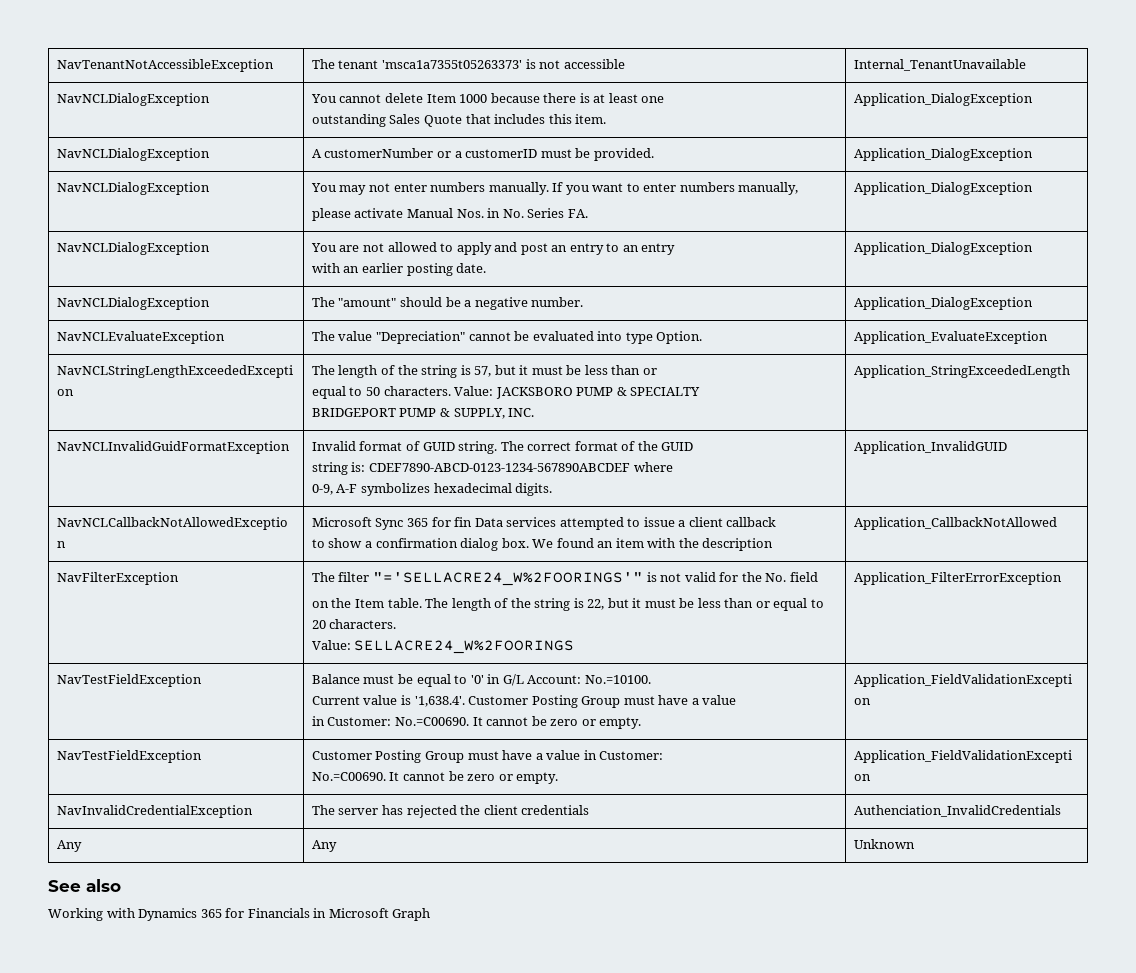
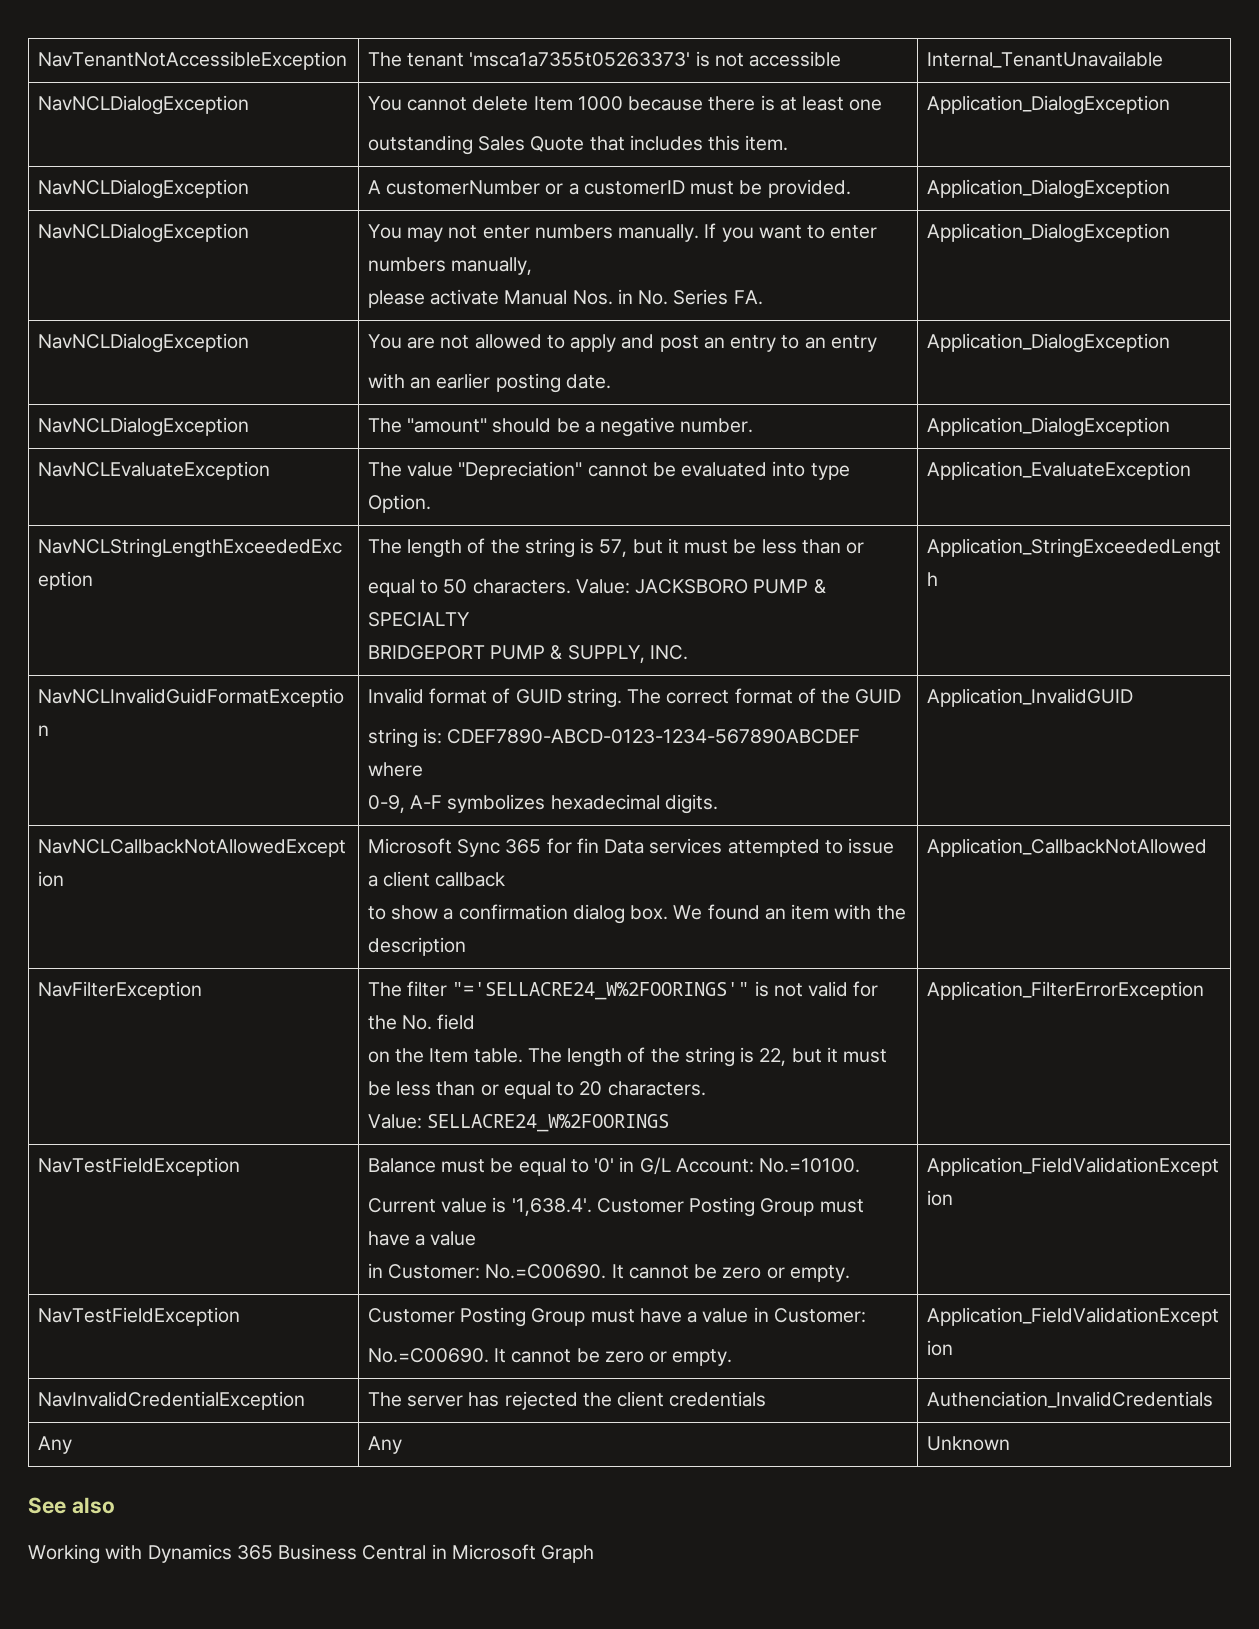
- Working with Dynamics 365 for Financials in Microsoft Graph
+ Working with Dynamics 365 Business Central in Microsoft Graph

